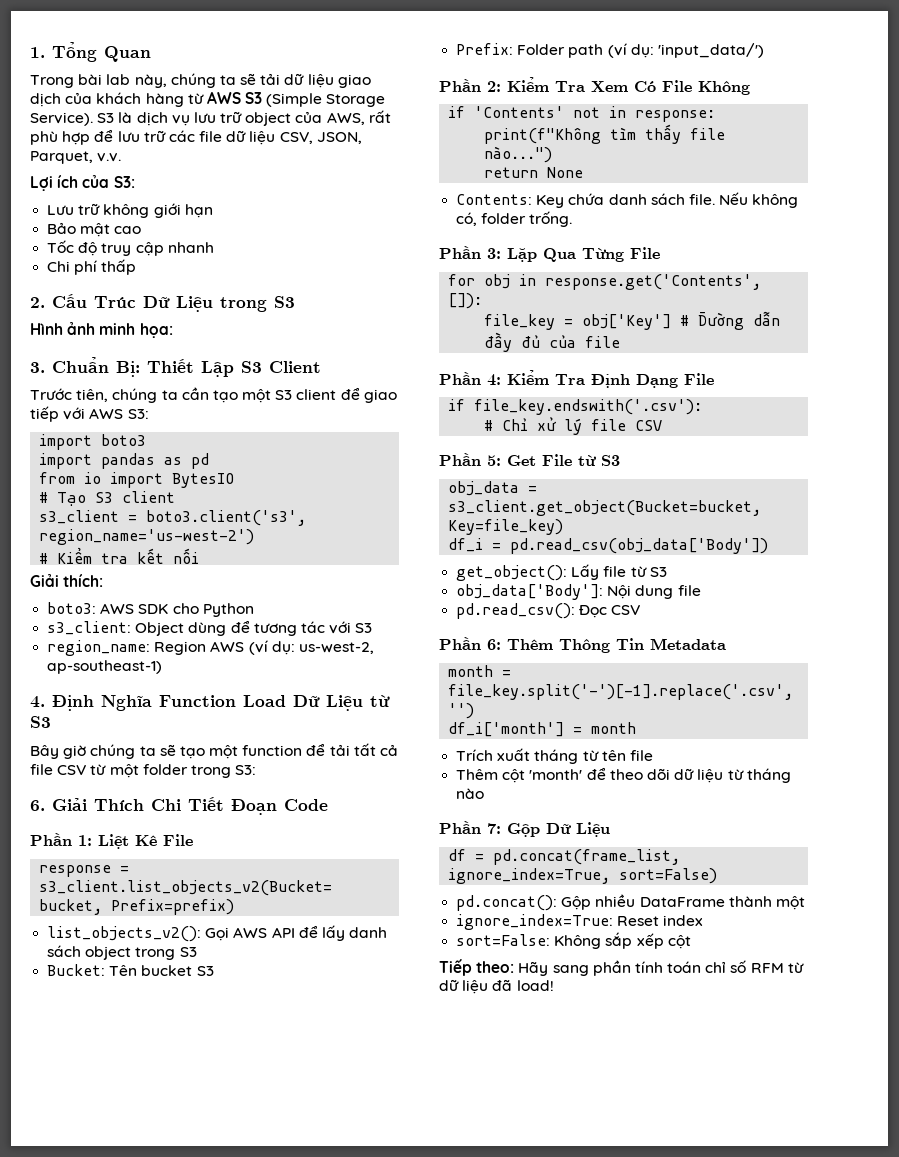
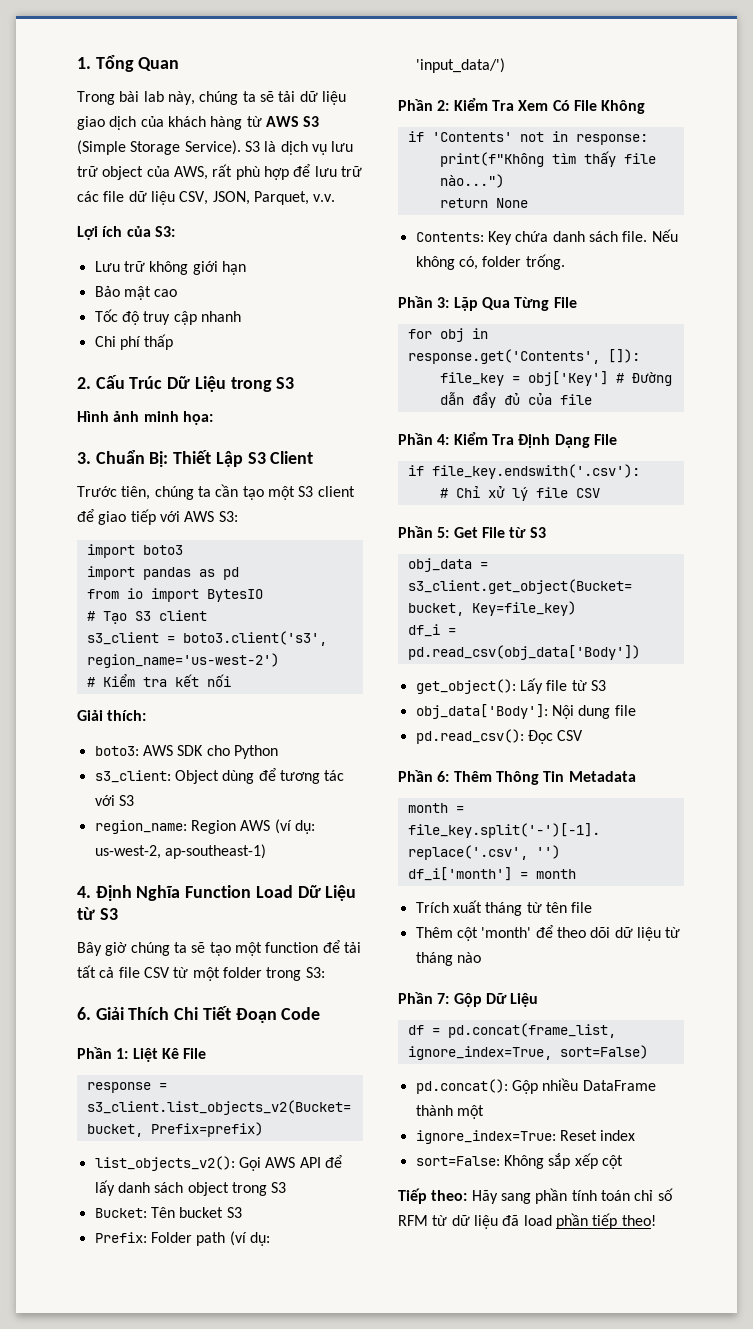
- Tiếp theo: Hãy sang phần tính toán chỉ số RFM từ dữ liệu đã load!
+ Tiếp theo: Hãy sang phần tính toán chỉ số RFM từ dữ liệu đã load phần tiếp theo!

